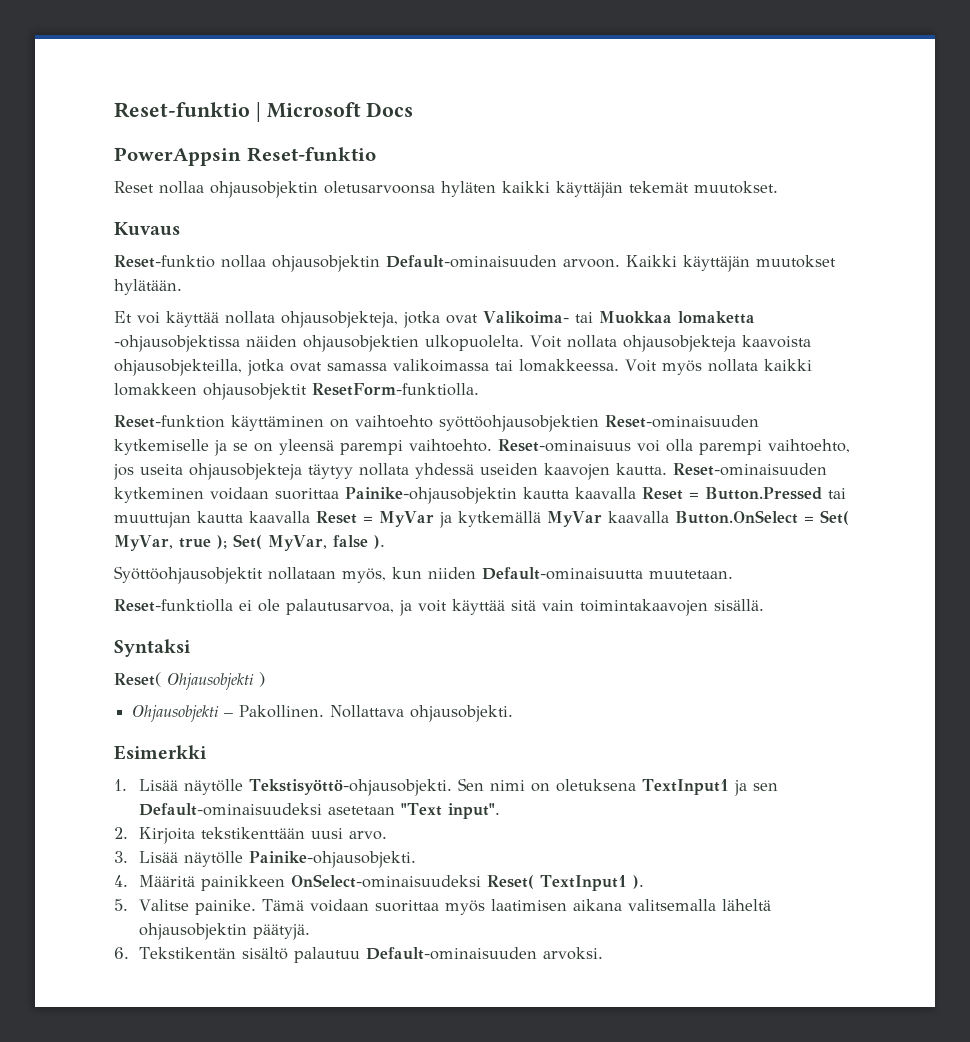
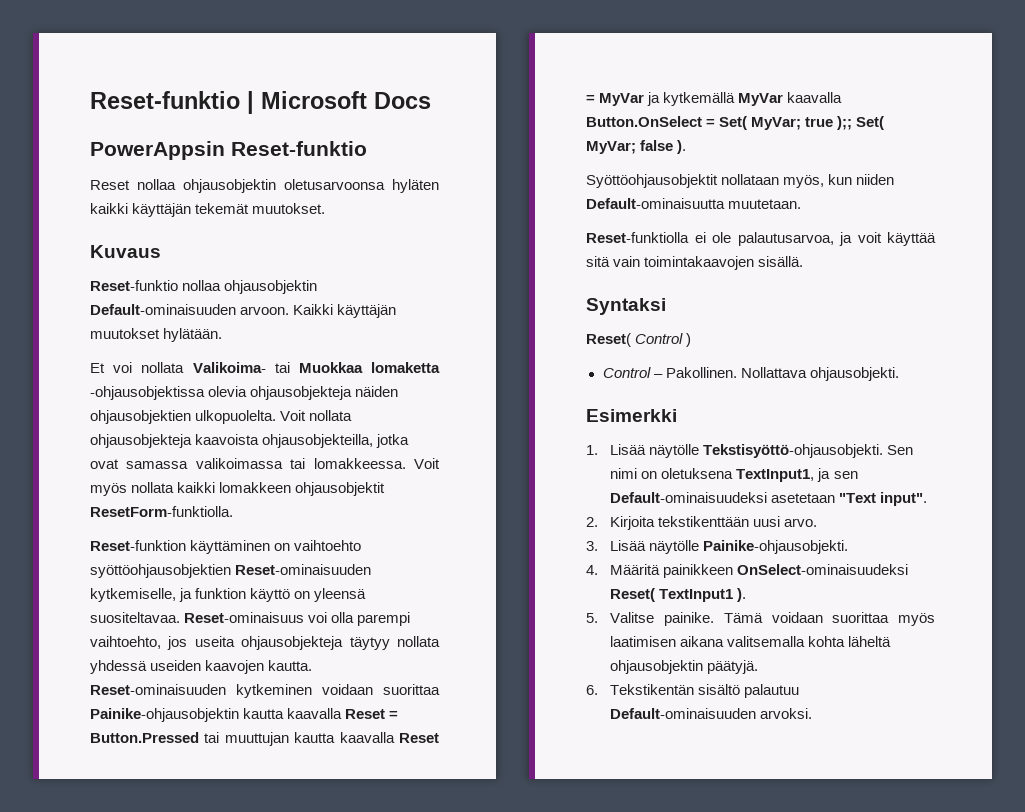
- Et voi käyttää nollata ohjausobjekteja, jotka ovat Valikoima- tai Muokkaa lomaketta -ohjausobjektissa näiden ohjausobjektien ulkopuolelta.
+ Et voi nollata Valikoima- tai Muokkaa lomaketta -ohjausobjektissa olevia ohjausobjekteja näiden ohjausobjektien ulkopuolelta.
- Reset-funktion käyttäminen on vaihtoehto syöttöohjausobjektien Reset-ominaisuuden kytkemiselle ja se on yleensä parempi vaihtoehto.
+ Reset-funktion käyttäminen on vaihtoehto syöttöohjausobjektien Reset-ominaisuuden kytkemiselle, ja funktion käyttö on yleensä suositeltavaa.
- Reset-ominaisuuden kytkeminen voidaan suorittaa Painike-ohjausobjektin kautta kaavalla Reset = Button.Pressed tai muuttujan kautta kaavalla Reset = MyVar ja kytkemällä MyVar kaavalla Button.OnSelect = Set( MyVar, true ); Set( MyVar, false ).
+ Reset-ominaisuuden kytkeminen voidaan suorittaa Painike-ohjausobjektin kautta kaavalla Reset = Button.Pressed tai muuttujan kautta kaavalla Reset = MyVar ja kytkemällä MyVar kaavalla Button.OnSelect = Set( MyVar; true );; Set( MyVar; false ).
- Reset( Ohjausobjekti )
+ Reset( Control )
- Ohjausobjekti – Pakollinen.
+ Control – Pakollinen.
- Sen nimi on oletuksena TextInput1 ja sen Default-ominaisuudeksi asetetaan "Text input".
+ Sen nimi on oletuksena TextInput1, ja sen Default-ominaisuudeksi asetetaan "Text input".
- Tämä voidaan suorittaa myös laatimisen aikana valitsemalla läheltä ohjausobjektin päätyjä.
+ Tämä voidaan suorittaa myös laatimisen aikana valitsemalla kohta läheltä ohjausobjektin päätyjä.

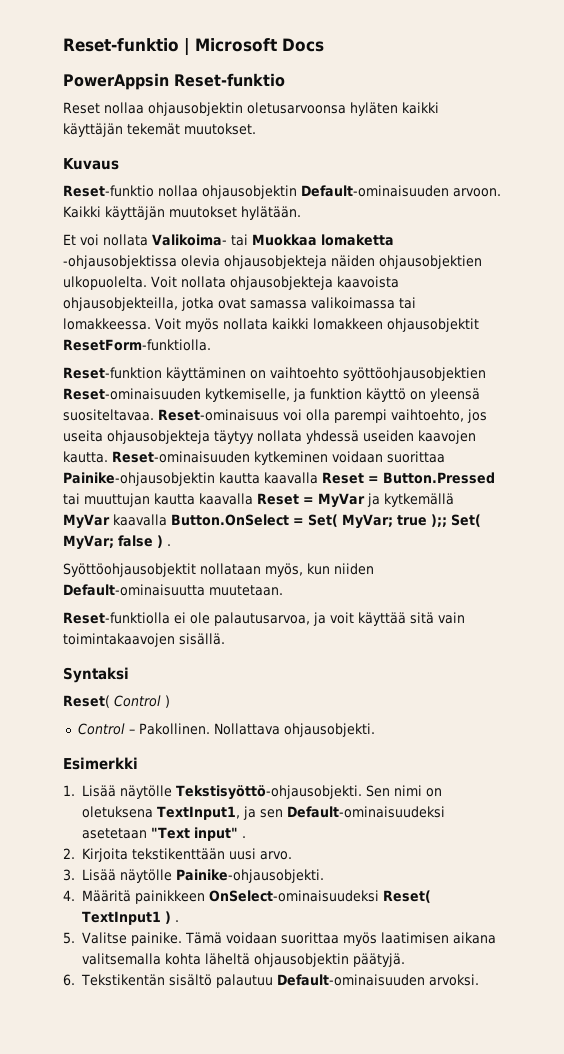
- Reset-ominaisuuden kytkeminen voidaan suorittaa Painike-ohjausobjektin kautta kaavalla Reset = Button.Pressed tai muuttujan kautta kaavalla Reset = MyVar ja kytkemällä MyVar kaavalla Button.OnSelect = Set( MyVar; true );; Set( MyVar; false ).
+ Reset-ominaisuuden kytkeminen voidaan suorittaa Painike-ohjausobjektin kautta kaavalla Reset = Button.Pressed tai muuttujan kautta kaavalla Reset = MyVar ja kytkemällä MyVar kaavalla Button.OnSelect = Set( MyVar; true );; Set( MyVar; false ) .
- Sen nimi on oletuksena TextInput1, ja sen Default-ominaisuudeksi asetetaan "Text input".
+ Sen nimi on oletuksena TextInput1, ja sen Default-ominaisuudeksi asetetaan "Text input" .
- 4. Määritä painikkeen OnSelect-ominaisuudeksi Reset( TextInput1 ).
+ 4. Määritä painikkeen OnSelect-ominaisuudeksi Reset( TextInput1 ) .

